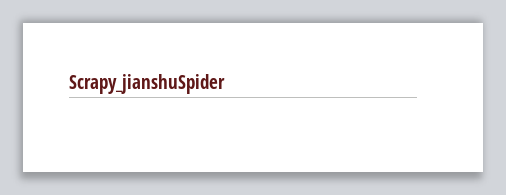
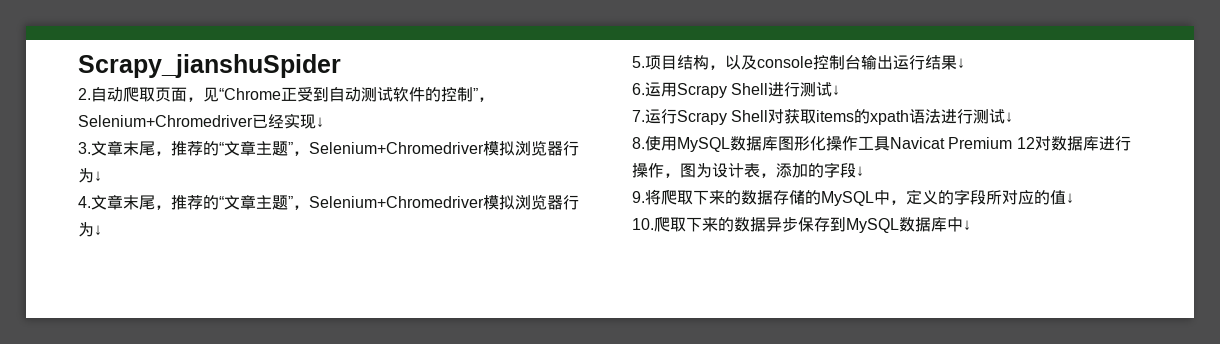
+ 2.自动爬取页面，见“Chrome正受到自动测试软件的控制”，Selenium+Chromedriver已经实现↓
+ 3.文章末尾，推荐的“文章主题”，Selenium+Chromedriver模拟浏览器行为↓
+ 4.文章末尾，推荐的“文章主题”，Selenium+Chromedriver模拟浏览器行为↓
+ 5.项目结构，以及console控制台输出运行结果↓
+ 6.运用Scrapy Shell进行测试↓
+ 7.运行Scrapy Shell对获取items的xpath语法进行测试↓
+ 8.使用MySQL数据库图形化操作工具Navicat Premium 12对数据库进行操作，图为设计表，添加的字段↓
+ 9.将爬取下来的数据存储的MySQL中，定义的字段所对应的值↓
+ 10.爬取下来的数据异步保存到MySQL数据库中↓

